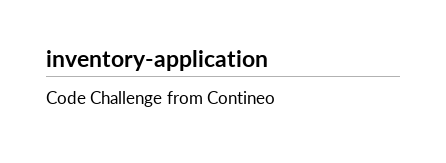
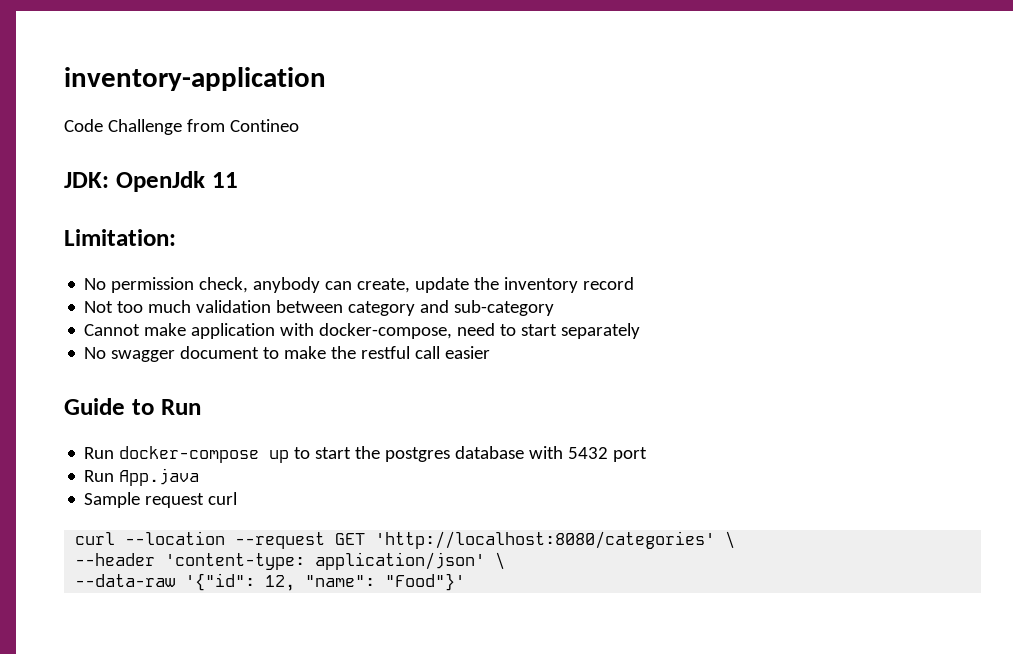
+ JDK: OpenJdk 11
+ Limitation:
+ No permission check, anybody can create, update the inventory record
+ Not too much validation between category and sub-category
+ Cannot make application with docker-compose, need to start separately
+ No swagger document to make the restful call easier
+ Guide to Run
+ Run docker-compose up to start the postgres database with 5432 port
+ Run App.java
+ Sample request curl
+ curl --location --request GET 'http://localhost:8080/categories' \
+ --header 'content-type: application/json' \
+ --data-raw '{"id": 12, "name": "Food"}'

